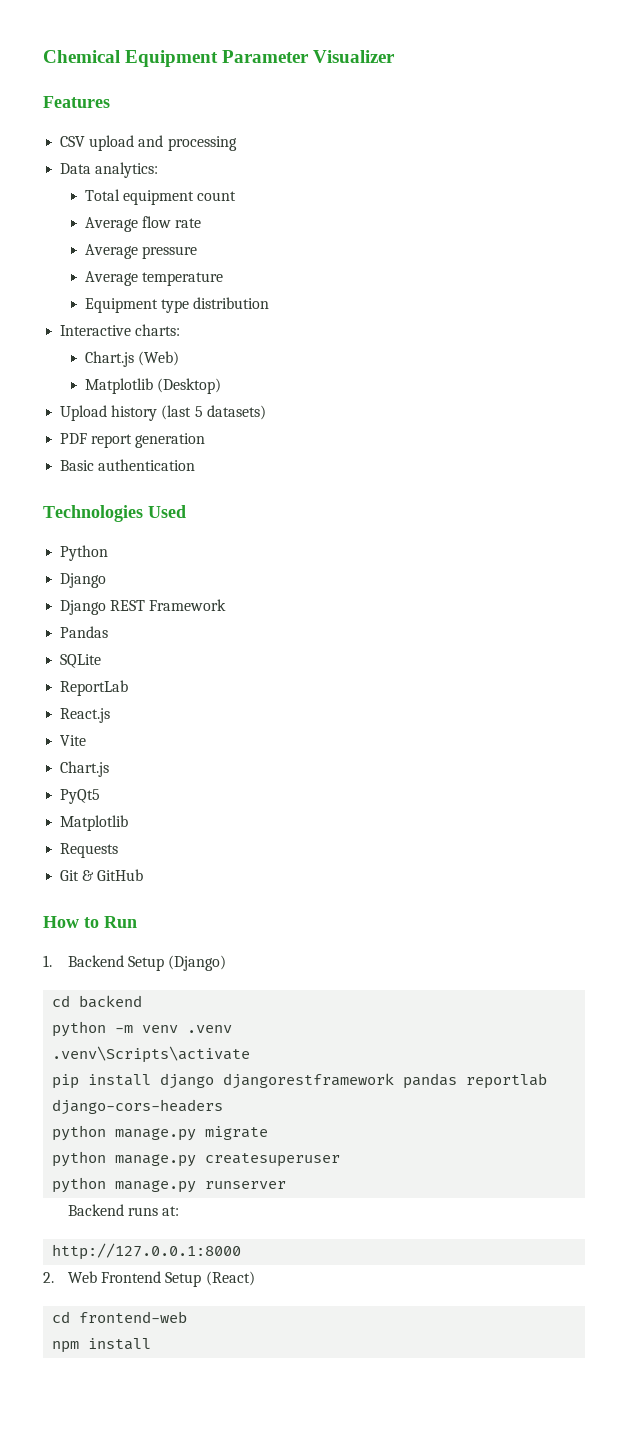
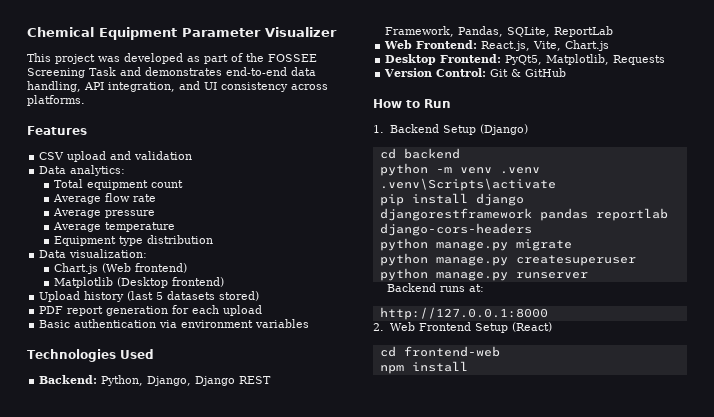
+ This project was developed as part of the FOSSEE Screening Task and demonstrates end-to-end data handling, API integration, and UI consistency across platforms.
- CSV upload and processing
+ CSV upload and validation
- Interactive charts:
- Chart.js (Web)
- Matplotlib (Desktop)
+ Data visualization:
+ Chart.js (Web frontend)
+ Matplotlib (Desktop frontend)
- Upload history (last 5 datasets)
+ Upload history (last 5 datasets stored)
- PDF report generation
+ PDF report generation for each upload
- Basic authentication
+ Basic authentication via environment variables
- Python
- Django
- Django REST Framework
- Pandas
- SQLite
- ReportLab
- React.js
- Vite
- Chart.js
- PyQt5
- Matplotlib
- Requests
+ Backend: Python, Django, Django REST Framework, Pandas, SQLite, ReportLab
+ Web Frontend: React.js, Vite, Chart.js
+ Desktop Frontend: PyQt5, Matplotlib, Requests
- Git & GitHub
+ Version Control: Git & GitHub

